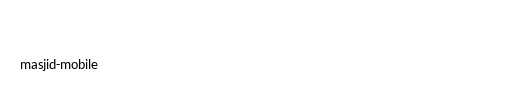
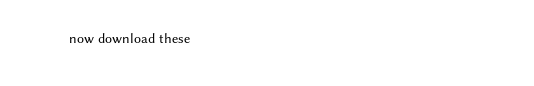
- masjid-mobile
+ now download these

